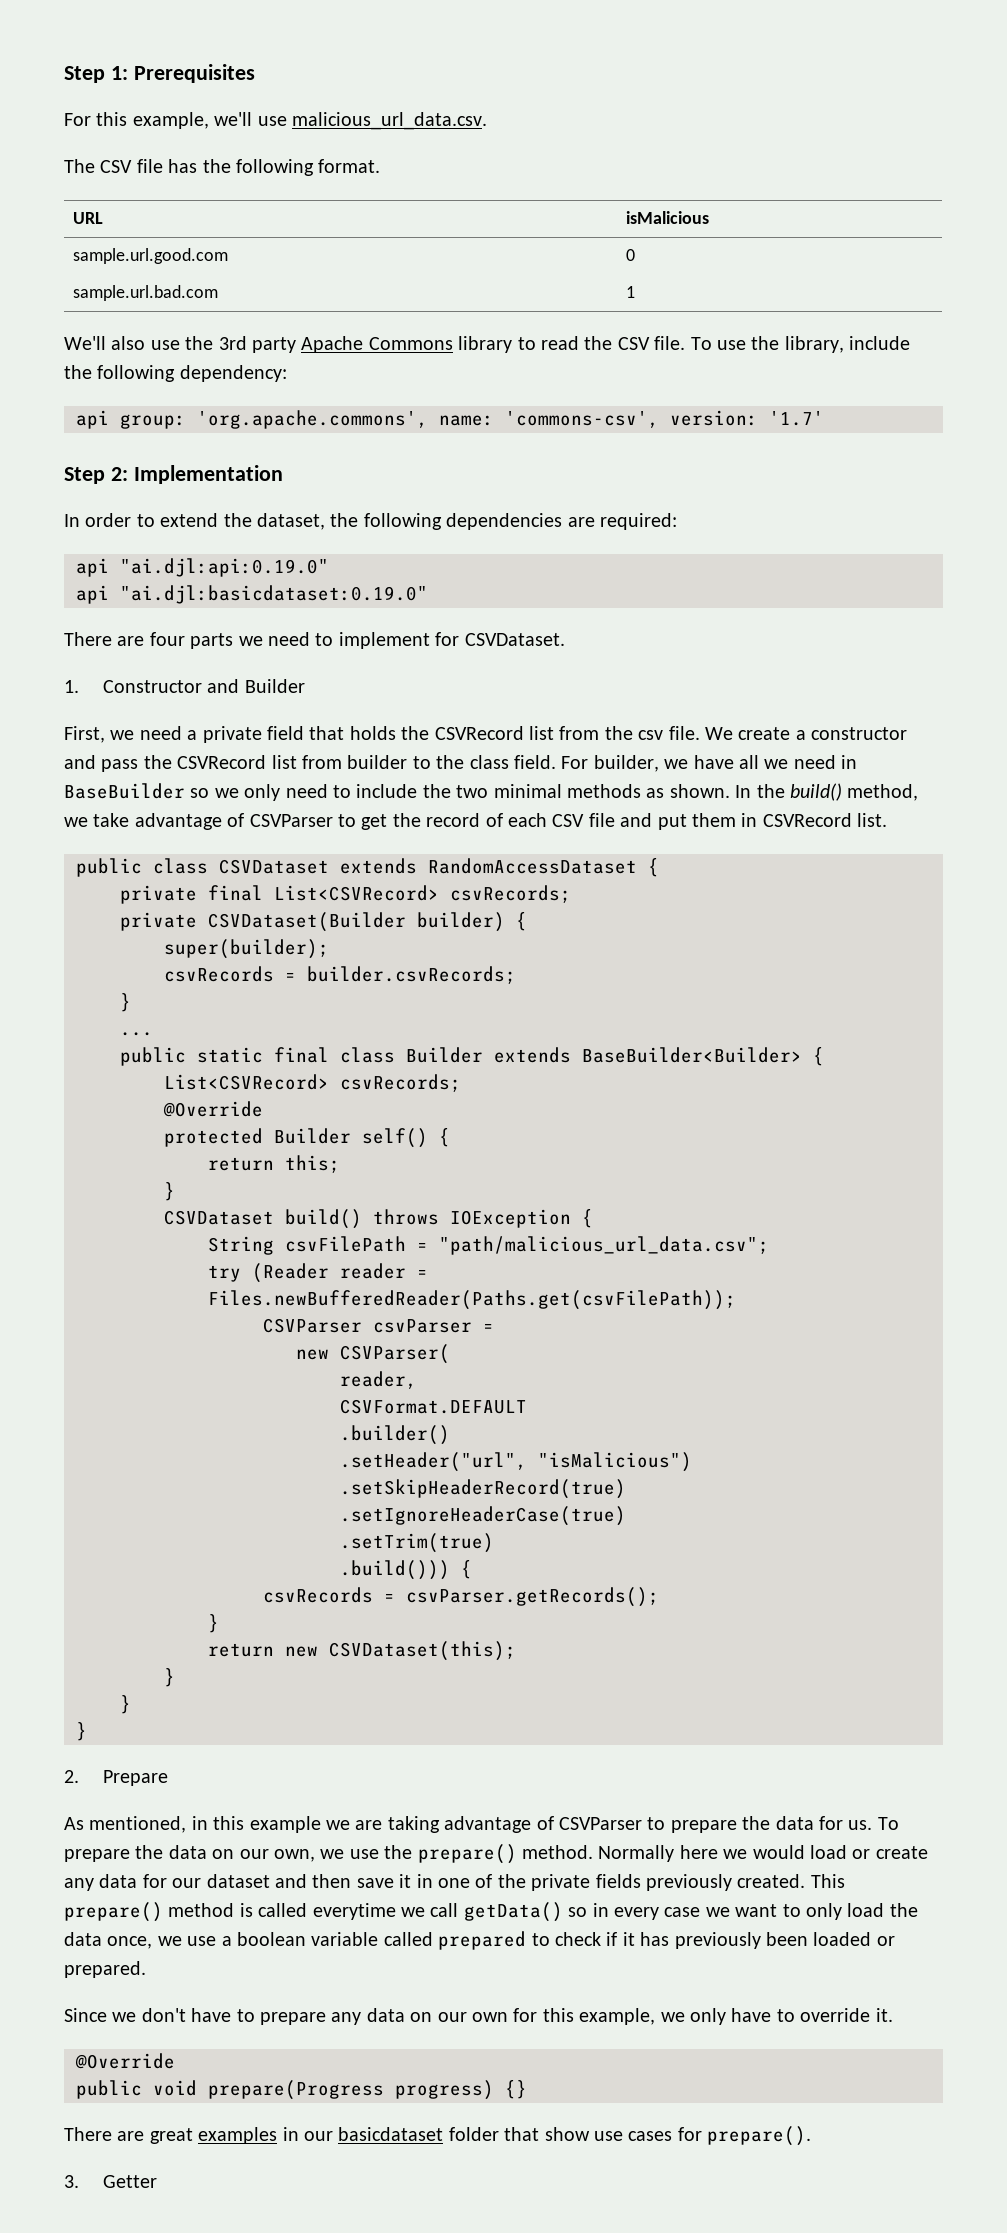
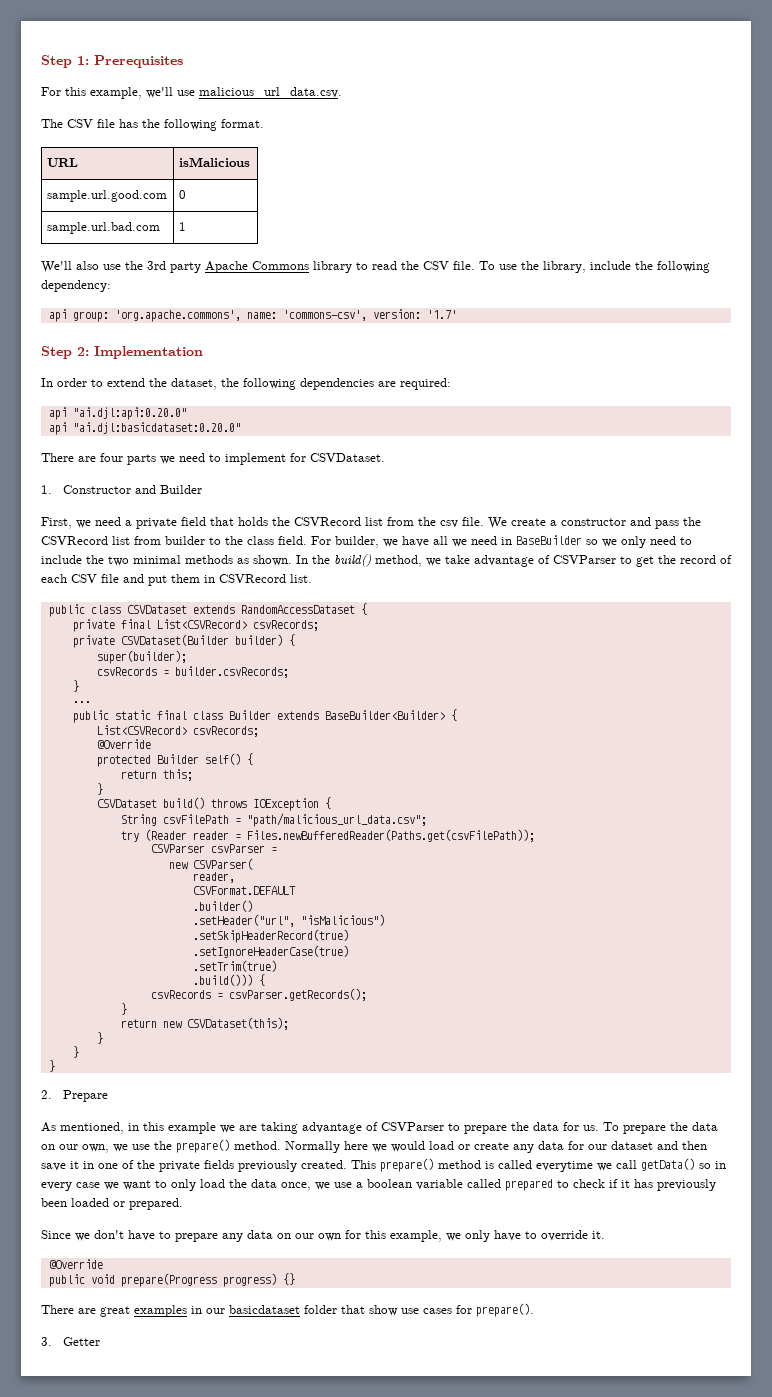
- api "ai.djl:api:0.19.0"
- api "ai.djl:basicdataset:0.19.0"
+ api "ai.djl:api:0.20.0"
+ api "ai.djl:basicdataset:0.20.0"

